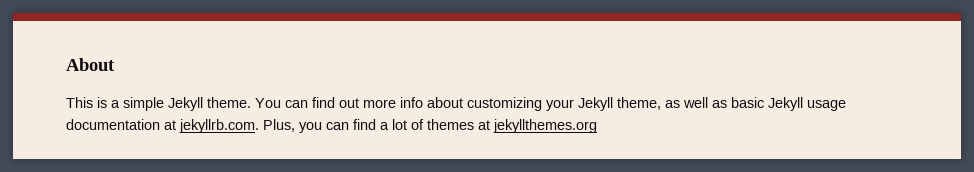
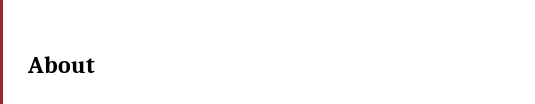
- This is a simple Jekyll theme. You can find out more info about customizing your Jekyll theme, as well as basic Jekyll usage documentation at jekyllrb.com. Plus, you can find a lot of themes at jekyllthemes.org

